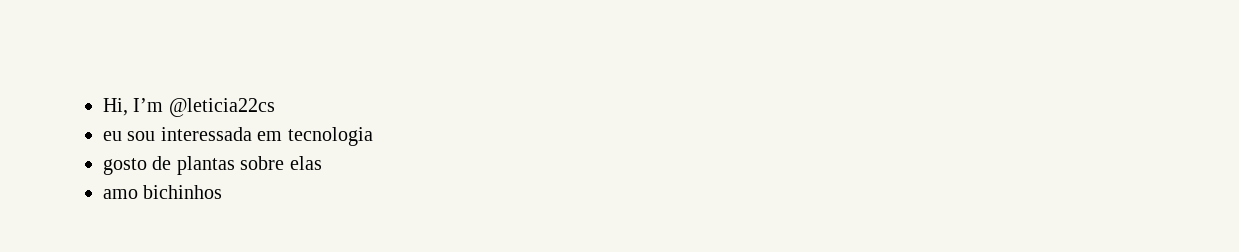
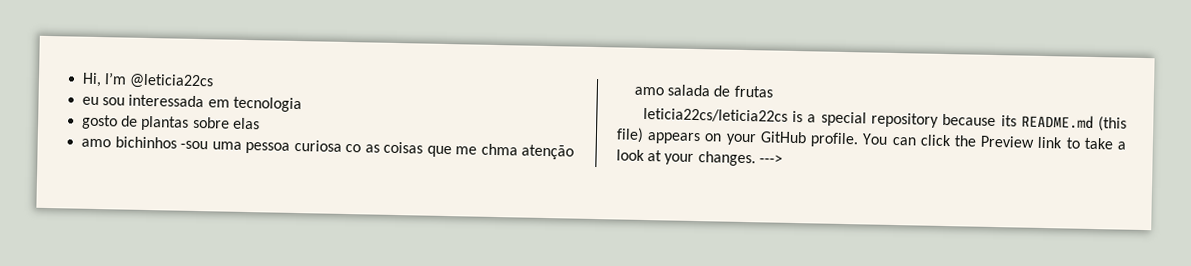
- amo bichinhos
+ amo bichinhos -sou uma pessoa curiosa co as coisas que me chma atenção amo salada de frutas
+ leticia22cs/leticia22cs is a special repository because its README.md (this file) appears on your GitHub profile. You can click the Preview link to take a look at your changes. --->

